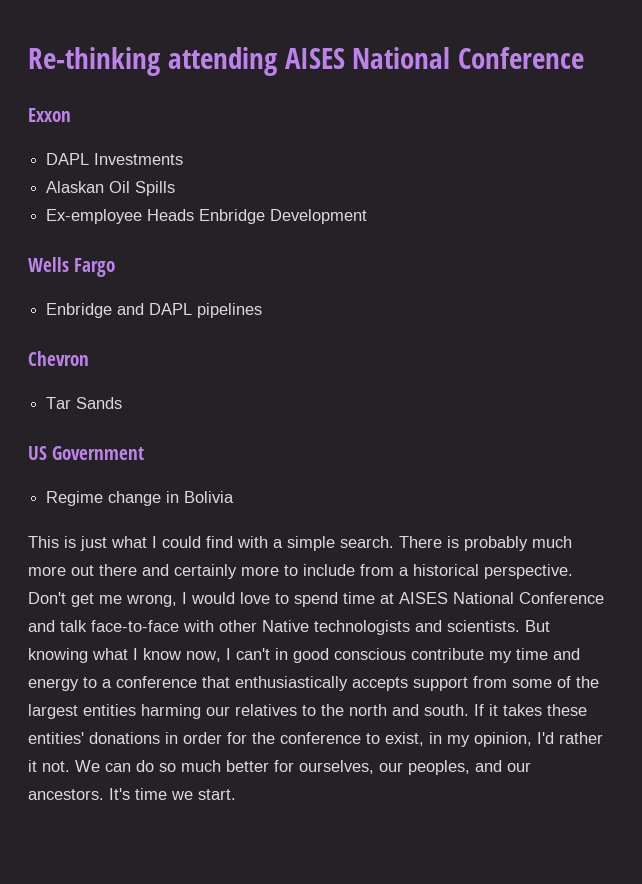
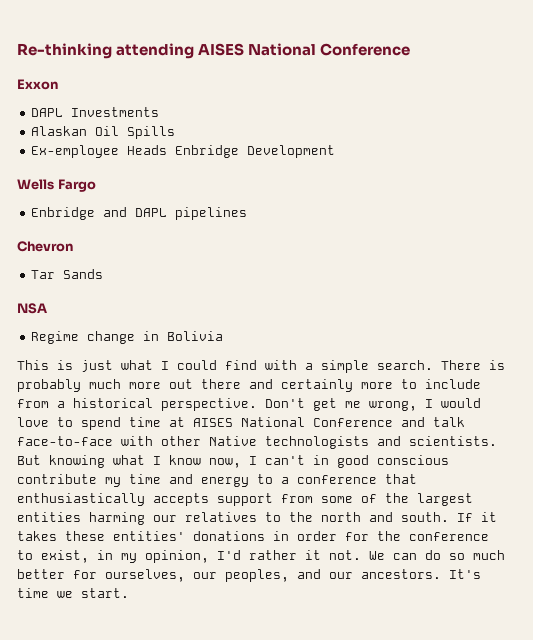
- US Government
+ NSA

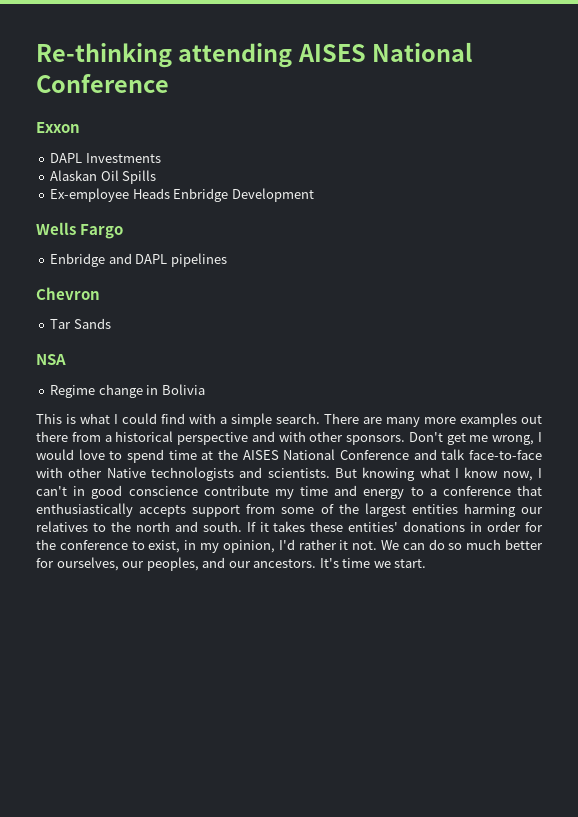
- This is just what I could find with a simple search.
+ This is what I could find with a simple search.
- There is probably much more out there and certainly more to include from a historical perspective.
+ There are many more examples out there from a historical perspective and with other sponsors.
- Don't get me wrong, I would love to spend time at AISES National Conference and talk face-to-face with other Native technologists and scientists.
+ Don't get me wrong, I would love to spend time at the AISES National Conference and talk face-to-face with other Native technologists and scientists.
- But knowing what I know now, I can't in good conscious contribute my time and energy to a conference that enthusiastically accepts support from some of the largest entities harming our relatives to the north and south.
+ But knowing what I know now, I can't in good conscience contribute my time and energy to a conference that enthusiastically accepts support from some of the largest entities harming our relatives to the north and south.

